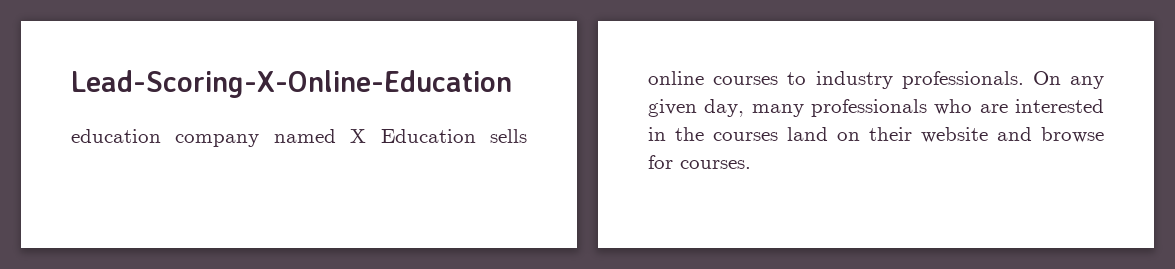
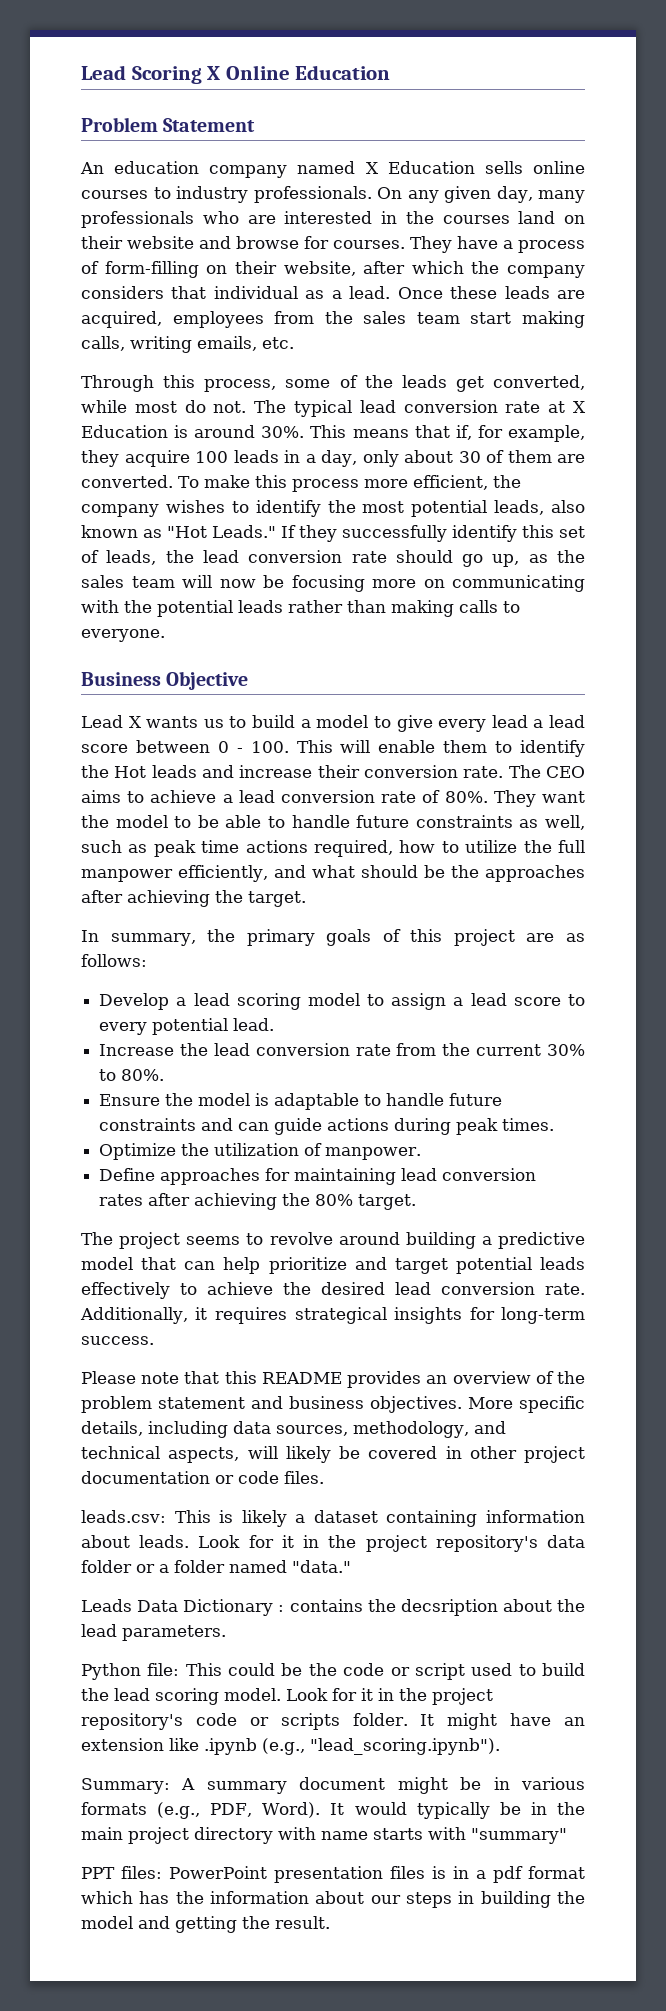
- Lead-Scoring-X-Online-Education
- education company named X Education sells online courses to industry professionals.
+ Lead Scoring X Online Education
+ Problem Statement
+ An education company named X Education sells online courses to industry professionals.
+ They have a process of form-filling on their website, after which the company considers that individual as a lead. Once these leads are acquired, employees from the sales team start making calls, writing emails, etc.
+ Through this process, some of the leads get converted, while most do not. The typical lead conversion rate at X Education is around 30%. This means that if, for example, they acquire 100 leads in a day, only about 30 of them are converted. To make this process more efficient, the company wishes to identify the most potential leads, also known as "Hot Leads." If they successfully identify this set of leads, the lead conversion rate should go up, as the sales team will now be focusing more on communicating with the potential leads rather than making calls to everyone.
+ Business Objective
+ Lead X wants us to build a model to give every lead a lead score between 0 - 100. This will enable them to identify the Hot leads and increase their conversion rate. The CEO aims to achieve a lead conversion rate of 80%. They want the model to be able to handle future constraints as well, such as peak time actions required, how to utilize the full manpower efficiently, and what should be the approaches after achieving the target.
+ In summary, the primary goals of this project are as follows:
+ Develop a lead scoring model to assign a lead score to every potential lead.
+ Increase the lead conversion rate from the current 30% to 80%.
+ Ensure the model is adaptable to handle future constraints and can guide actions during peak times.
+ Optimize the utilization of manpower.
+ Define approaches for maintaining lead conversion rates after achieving the 80% target.
+ The project seems to revolve around building a predictive model that can help prioritize and target potential leads effectively to achieve the desired lead conversion rate. Additionally, it requires strategical insights for long-term success.
+ Please note that this README provides an overview of the problem statement and business objectives. More specific details, including data sources, methodology, and technical aspects, will likely be covered in other project documentation or code files.
+ leads.csv: This is likely a dataset containing information about leads. Look for it in the project repository's data folder or a folder named "data."
+ Leads Data Dictionary : contains the decsription about the lead parameters.
+ Python file: This could be the code or script used to build the lead scoring model. Look for it in the project repository's code or scripts folder. It might have an extension like .ipynb (e.g., "lead_scoring.ipynb").
+ Summary: A summary document might be in various formats (e.g., PDF, Word). It would typically be in the main project directory with name starts with "summary"
+ PPT files: PowerPoint presentation files is in a pdf format which has the information about our steps in building the model and getting the result.

